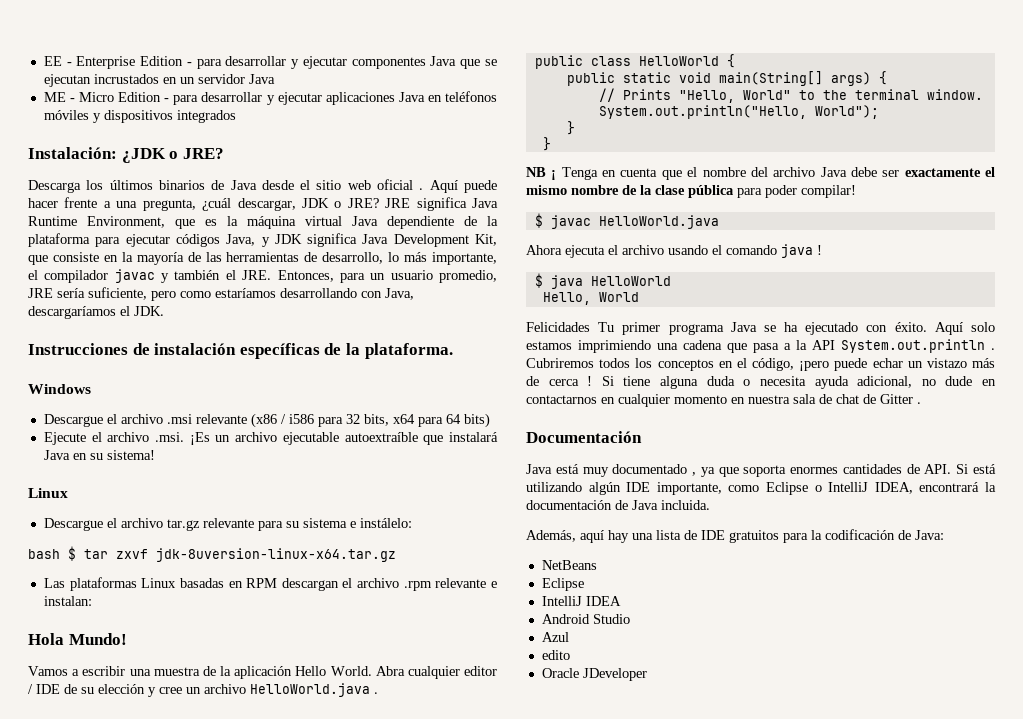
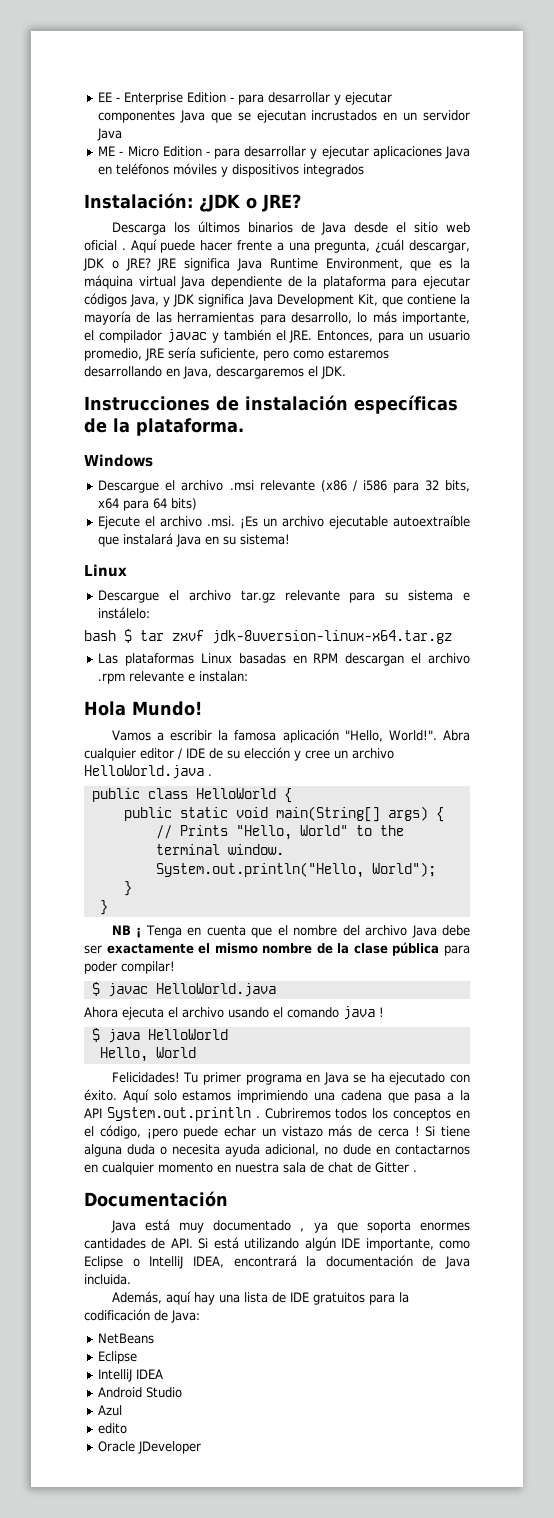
- JRE significa Java Runtime Environment, que es la máquina virtual Java dependiente de la plataforma para ejecutar códigos Java, y JDK significa Java Development Kit, que consiste en la mayoría de las herramientas de desarrollo, lo más importante, el compilador javac y también el JRE. Entonces, para un usuario promedio, JRE sería suficiente, pero como estaríamos desarrollando con Java, descargaríamos el JDK.
+ JRE significa Java Runtime Environment, que es la máquina virtual Java dependiente de la plataforma para ejecutar códigos Java, y JDK significa Java Development Kit, que contiene la mayoría de las herramientas para desarrollo, lo más importante, el compilador javac y también el JRE. Entonces, para un usuario promedio, JRE sería suficiente, pero como estaremos desarrollando en Java, descargaremos el JDK.
- Vamos a escribir una muestra de la aplicación Hello World.
+ Vamos a escribir la famosa aplicación "Hello, World!".
- Felicidades Tu primer programa Java se ha ejecutado con éxito.
+ Felicidades! Tu primer programa en Java se ha ejecutado con éxito.

